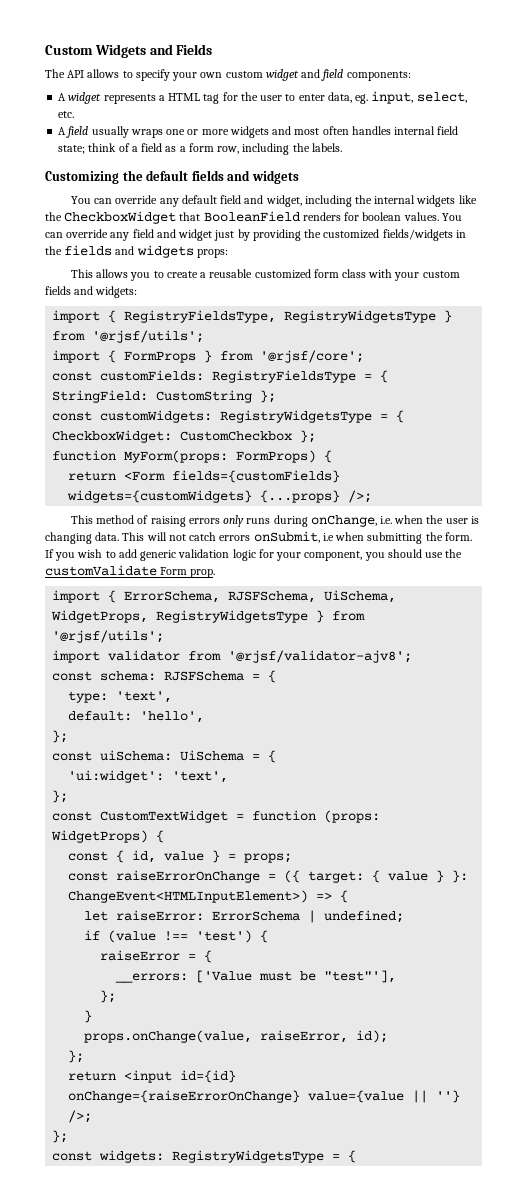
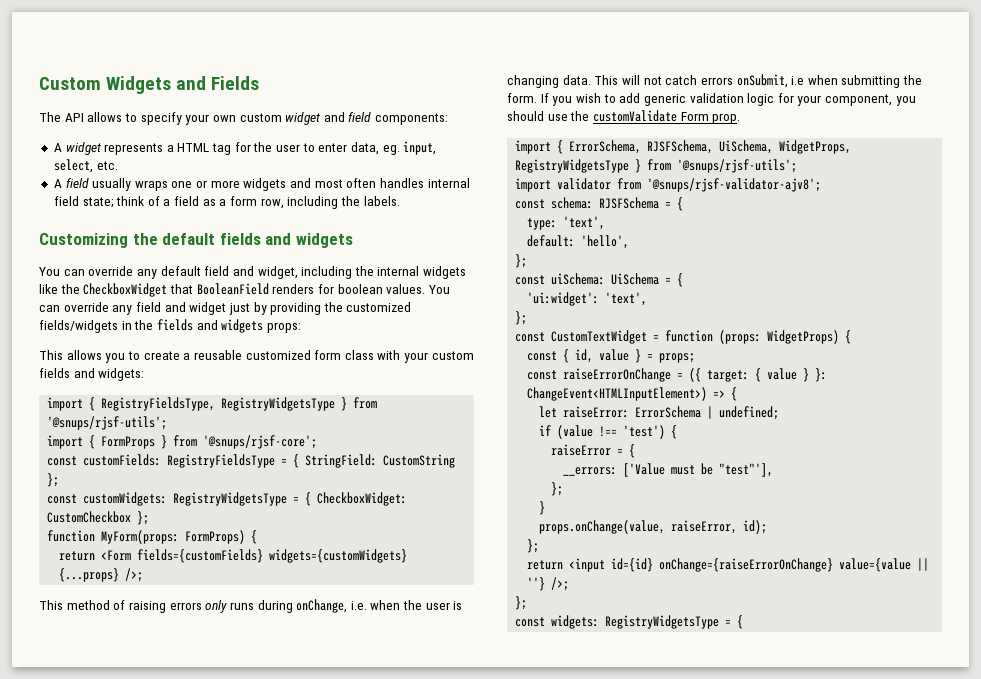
- import { RegistryFieldsType, RegistryWidgetsType } from '@rjsf/utils';
+ import { RegistryFieldsType, RegistryWidgetsType } from '@snups/rjsf-utils';
- import { FormProps } from '@rjsf/core';
+ import { FormProps } from '@snups/rjsf-core';
- import { ErrorSchema, RJSFSchema, UiSchema, WidgetProps, RegistryWidgetsType } from '@rjsf/utils';
+ import { ErrorSchema, RJSFSchema, UiSchema, WidgetProps, RegistryWidgetsType } from '@snups/rjsf-utils';
- import validator from '@rjsf/validator-ajv8';
+ import validator from '@snups/rjsf-validator-ajv8';

